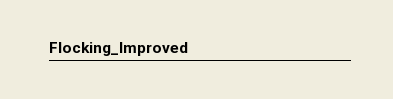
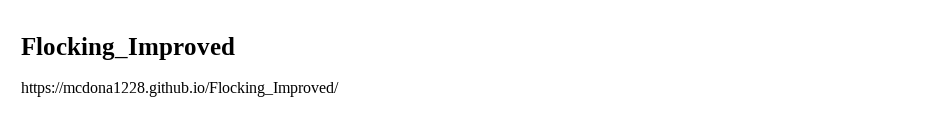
+ https://mcdona1228.github.io/Flocking_Improved/

